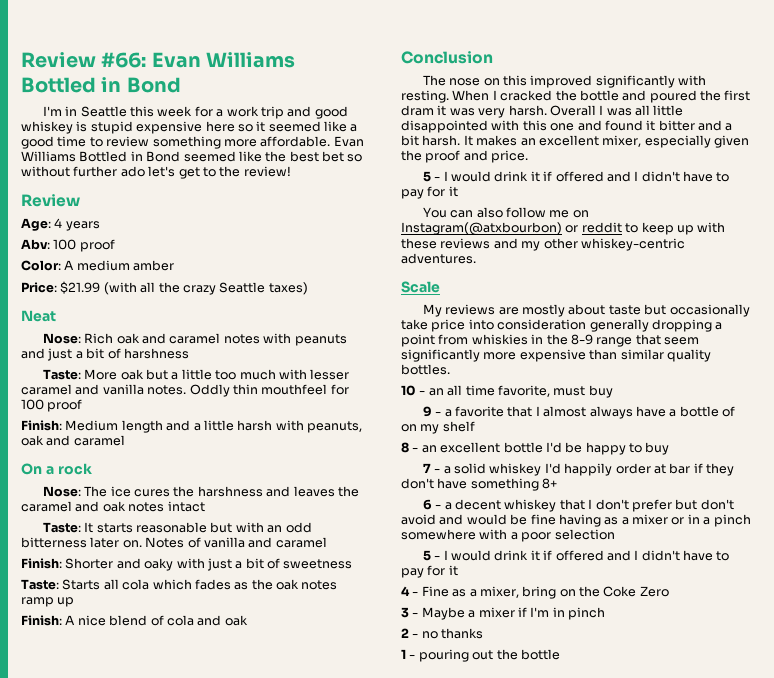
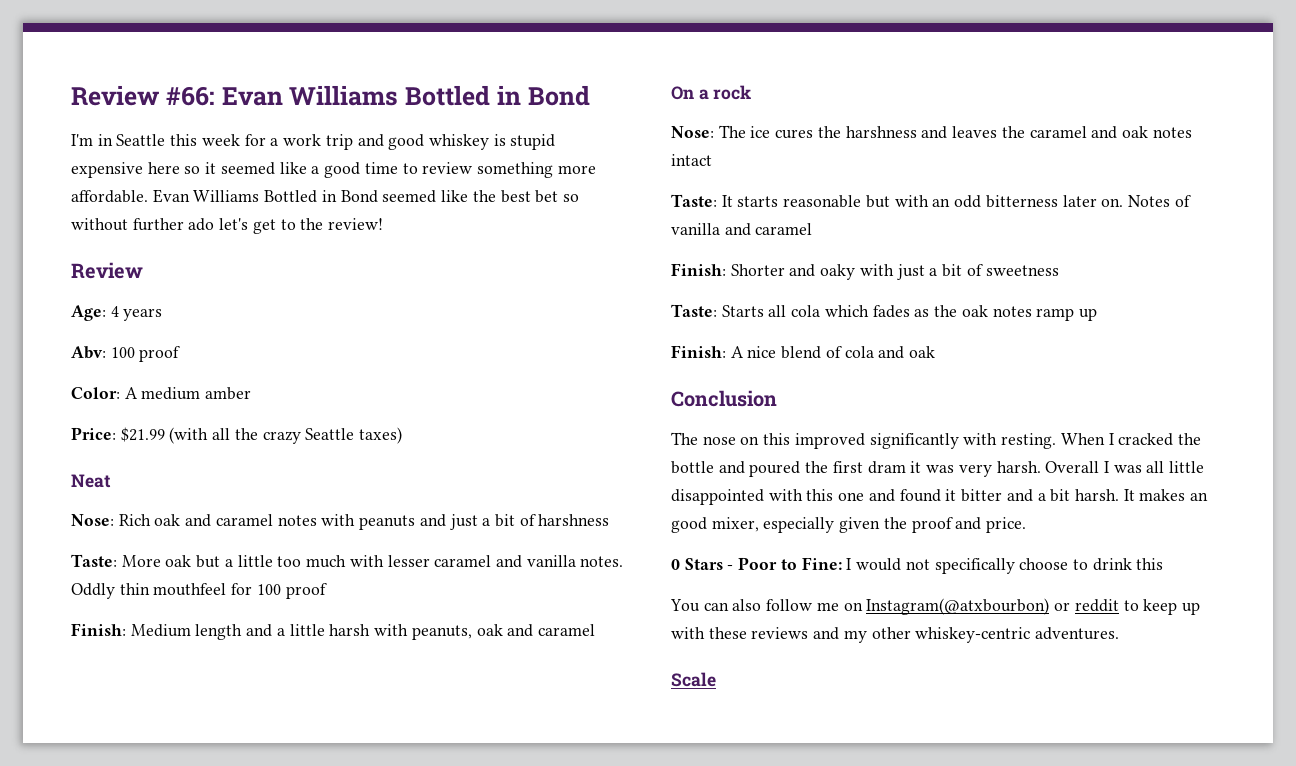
- It makes an excellent mixer, especially given the proof and price.
- 5 - I would drink it if offered and I didn't have to pay for it
+ It makes an good mixer, especially given the proof and price.
+ 0 Stars - Poor to Fine: I would not specifically choose to drink this
- My reviews are mostly about taste but occasionally take price into consideration generally dropping a point from whiskies in the 8-9 range that seem significantly more expensive than similar quality bottles.
- 10 - an all time favorite, must buy
- 9 - a favorite that I almost always have a bottle of on my shelf
- 8 - an excellent bottle I'd be happy to buy
- 7 - a solid whiskey I'd happily order at bar if they don't have something 8+
- 6 - a decent whiskey that I don't prefer but don't avoid and would be fine having as a mixer or in a pinch somewhere with a poor selection
- 5 - I would drink it if offered and I didn't have to pay for it
- 4 - Fine as a mixer, bring on the Coke Zero
- 3 - Maybe a mixer if I'm in pinch
- 2 - no thanks
- 1 - pouring out the bottle

